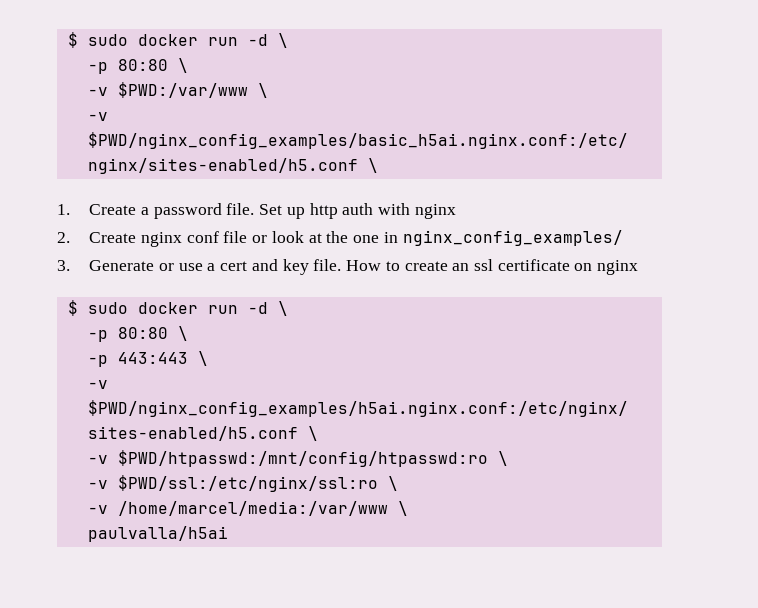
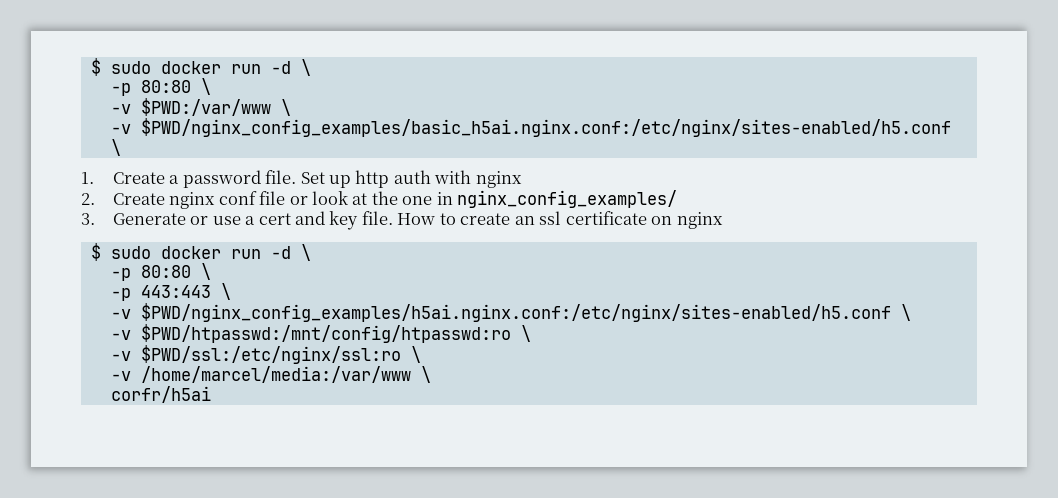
- paulvalla/h5ai
+ corfr/h5ai

